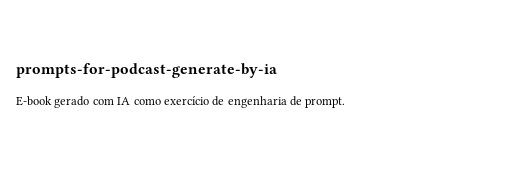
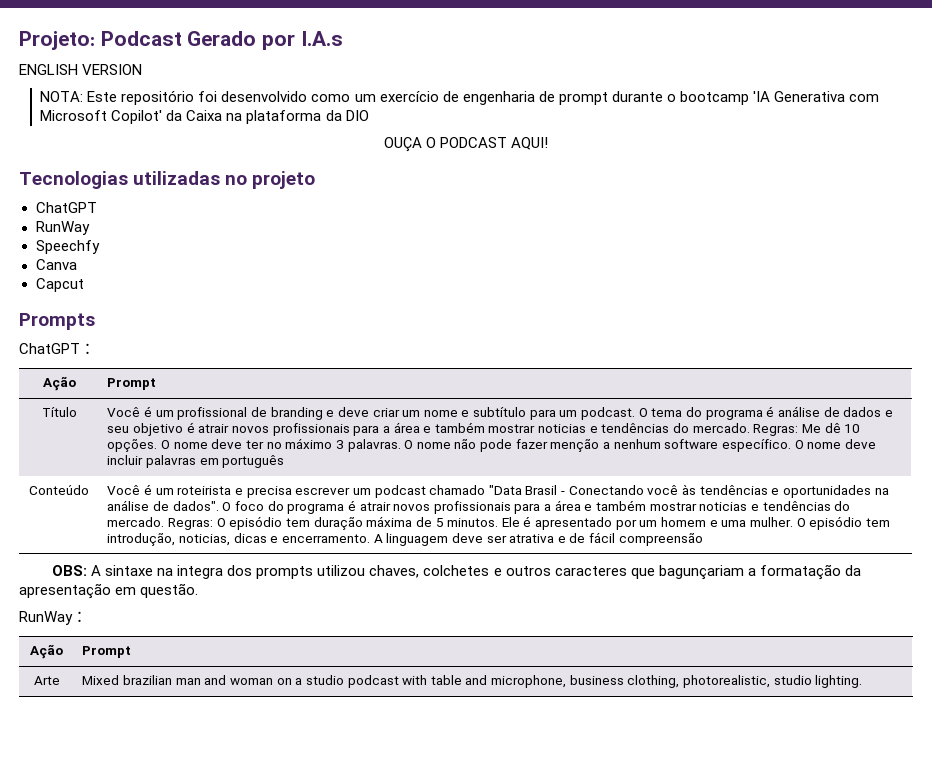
- prompts-for-podcast-generate-by-ia
- E-book gerado com IA como exercício de engenharia de prompt.
+ Projeto: Podcast Gerado por I.A.s
+ ENGLISH VERSION
+ NOTA: Este repositório foi desenvolvido como um exercício de engenharia de prompt durante o bootcamp 'IA Generativa com Microsoft Copilot' da Caixa na plataforma da DIO
+ OUÇA O PODCAST AQUI!
+ Tecnologias utilizadas no projeto
+ ChatGPT
+ RunWay
+ Speechfy
+ Canva
+ Capcut
+ Prompts
+ ChatGPT：
+ Ação | Prompt
+ Título | Você é um profissional de branding e deve criar um nome e subtítulo para um podcast. O tema do programa é análise de dados e seu objetivo é atrair novos profissionais para a área e também mostrar noticias e tendências do mercado. Regras: Me dê 10 opções. O nome deve ter no máximo 3 palavras. O nome não pode fazer menção a nenhum software específico. O nome deve incluir palavras em português
+ Conteúdo | Você é um roteirista e precisa escrever um podcast chamado "Data Brasil - Conectando você às tendências e oportunidades na análise de dados". O foco do programa é atrair novos profissionais para a área e também mostrar noticias e tendências do mercado. Regras: O episódio tem duração máxima de 5 minutos. Ele é apresentado por um homem e uma mulher. O episódio tem introdução, noticias, dicas e encerramento. A linguagem deve ser atrativa e de fácil compreensão
+ OBS: A sintaxe na integra dos prompts utilizou chaves, colchetes e outros caracteres que bagunçariam a formatação da apresentação em questão.
+ RunWay：
+ Ação | Prompt
+ Arte | Mixed brazilian man and woman on a studio podcast with table and microphone, business clothing, photorealistic, studio lighting.

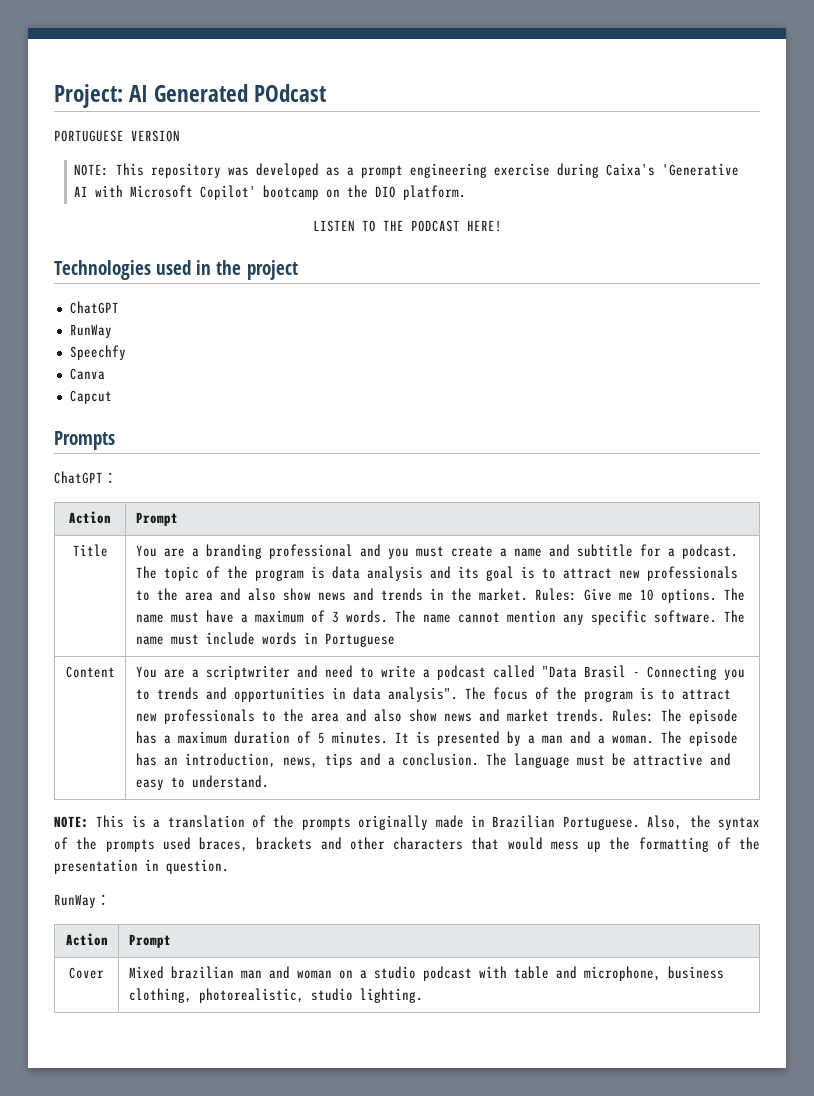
- Projeto: Podcast Gerado por I.A.s
- ENGLISH VERSION
- NOTA: Este repositório foi desenvolvido como um exercício de engenharia de prompt durante o bootcamp 'IA Generativa com Microsoft Copilot' da Caixa na plataforma da DIO
- OUÇA O PODCAST AQUI!
- Tecnologias utilizadas no projeto
+ Project: AI Generated POdcast
+ PORTUGUESE VERSION
+ NOTE: This repository was developed as a prompt engineering exercise during Caixa's 'Generative AI with Microsoft Copilot' bootcamp on the DIO platform.
+ LISTEN TO THE PODCAST HERE!
+ Technologies used in the project
  ChatGPT：
- Ação | Prompt
- Título | Você é um profissional de branding e deve criar um nome e subtítulo para um podcast. O tema do programa é análise de dados e seu objetivo é atrair novos profissionais para a área e também mostrar noticias e tendências do mercado. Regras: Me dê 10 opções. O nome deve ter no máximo 3 palavras. O nome não pode fazer menção a nenhum software específico. O nome deve incluir palavras em português
- Conteúdo | Você é um roteirista e precisa escrever um podcast chamado "Data Brasil - Conectando você às tendências e oportunidades na análise de dados". O foco do programa é atrair novos profissionais para a área e também mostrar noticias e tendências do mercado. Regras: O episódio tem duração máxima de 5 minutos. Ele é apresentado por um homem e uma mulher. O episódio tem introdução, noticias, dicas e encerramento. A linguagem deve ser atrativa e de fácil compreensão
- OBS: A sintaxe na integra dos prompts utilizou chaves, colchetes e outros caracteres que bagunçariam a formatação da apresentação em questão.
+ Action | Prompt
+ Title | You are a branding professional and you must create a name and subtitle for a podcast. The topic of the program is data analysis and its goal is to attract new professionals to the area and also show news and trends in the market. Rules: Give me 10 options. The name must have a maximum of 3 words. The name cannot mention any specific software. The name must include words in Portuguese
+ Content | You are a scriptwriter and need to write a podcast called "Data Brasil - Connecting you to trends and opportunities in data analysis". The focus of the program is to attract new professionals to the area and also show news and market trends. Rules: The episode has a maximum duration of 5 minutes. It is presented by a man and a woman. The episode has an introduction, news, tips and a conclusion. The language must be attractive and easy to understand.
+ NOTE: This is a translation of the prompts originally made in Brazilian Portuguese. Also, the syntax of the prompts used braces, brackets and other characters that would mess up the formatting of the presentation in question.
  RunWay：
- Ação | Prompt
- Arte | Mixed brazilian man and woman on a studio podcast with table and microphone, business clothing, photorealistic, studio lighting.
+ Action | Prompt
+ Cover | Mixed brazilian man and woman on a studio podcast with table and microphone, business clothing, photorealistic, studio lighting.

